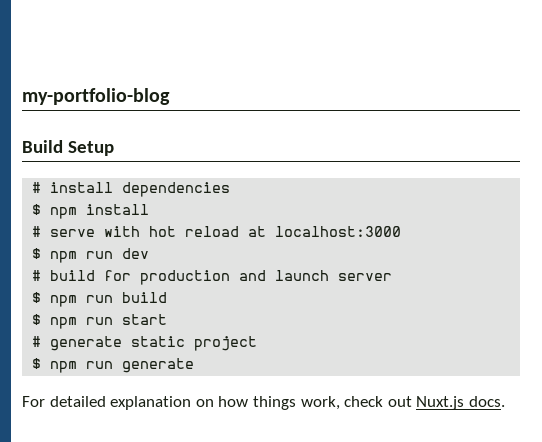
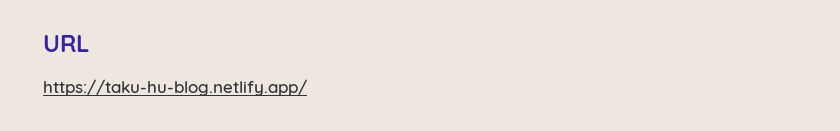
- my-portfolio-blog
- Build Setup
- # install dependencies
- $ npm install
- # serve with hot reload at localhost:3000
- $ npm run dev
- # build for production and launch server
- $ npm run build
- $ npm run start
- # generate static project
- $ npm run generate
- For detailed explanation on how things work, check out Nuxt.js docs.
+ URL
+ https://taku-hu-blog.netlify.app/

